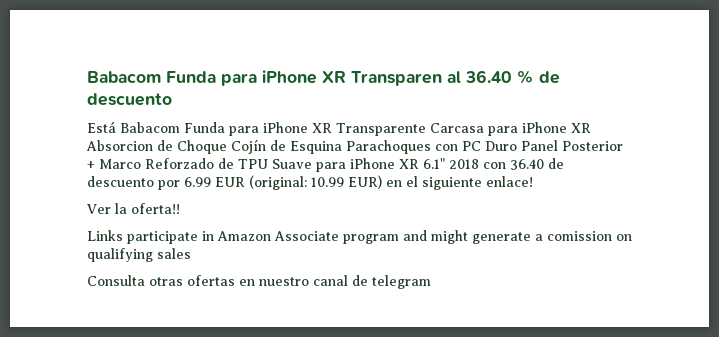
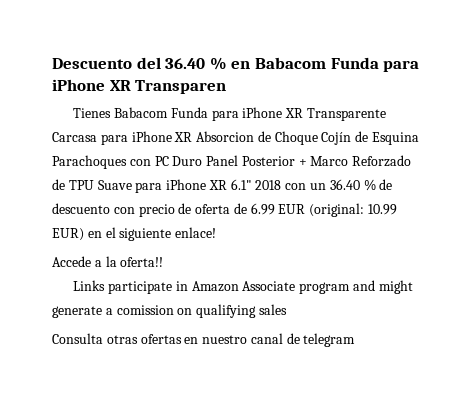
- Babacom Funda para iPhone XR Transparen al 36.40 % de descuento
- Está Babacom Funda para iPhone XR Transparente Carcasa para iPhone XR Absorcion de Choque Cojín de Esquina Parachoques con PC Duro Panel Posterior + Marco Reforzado de TPU Suave para iPhone XR 6.1" 2018 con 36.40 de descuento por 6.99 EUR (original: 10.99 EUR) en el siguiente enlace!
+ Descuento del 36.40 % en Babacom Funda para iPhone XR Transparen
+ Tienes Babacom Funda para iPhone XR Transparente Carcasa para iPhone XR Absorcion de Choque Cojín de Esquina Parachoques con PC Duro Panel Posterior + Marco Reforzado de TPU Suave para iPhone XR 6.1" 2018 con un 36.40 % de descuento con precio de oferta de 6.99 EUR (original: 10.99 EUR) en el siguiente enlace!
- Ver la oferta!!
+ Accede a la oferta!!

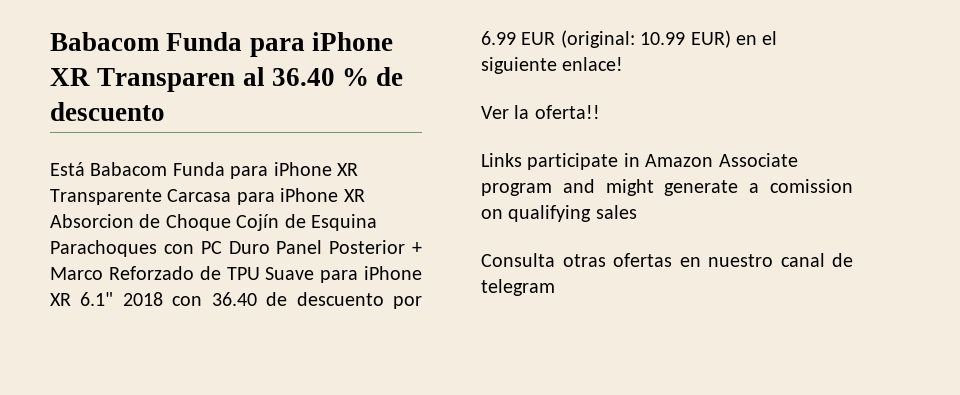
- Descuento del 36.40 % en Babacom Funda para iPhone XR Transparen
- Tienes Babacom Funda para iPhone XR Transparente Carcasa para iPhone XR Absorcion de Choque Cojín de Esquina Parachoques con PC Duro Panel Posterior + Marco Reforzado de TPU Suave para iPhone XR 6.1" 2018 con un 36.40 % de descuento con precio de oferta de 6.99 EUR (original: 10.99 EUR) en el siguiente enlace!
+ Babacom Funda para iPhone XR Transparen al 36.40 % de descuento
+ Está Babacom Funda para iPhone XR Transparente Carcasa para iPhone XR Absorcion de Choque Cojín de Esquina Parachoques con PC Duro Panel Posterior + Marco Reforzado de TPU Suave para iPhone XR 6.1" 2018 con 36.40 de descuento por 6.99 EUR (original: 10.99 EUR) en el siguiente enlace!
- Accede a la oferta!!
+ Ver la oferta!!

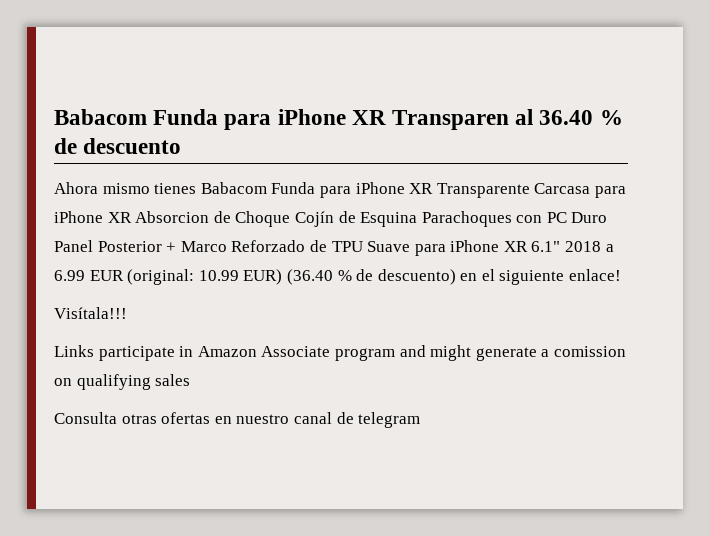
- Está Babacom Funda para iPhone XR Transparente Carcasa para iPhone XR Absorcion de Choque Cojín de Esquina Parachoques con PC Duro Panel Posterior + Marco Reforzado de TPU Suave para iPhone XR 6.1" 2018 con 36.40 de descuento por 6.99 EUR (original: 10.99 EUR) en el siguiente enlace!
+ Ahora mismo tienes Babacom Funda para iPhone XR Transparente Carcasa para iPhone XR Absorcion de Choque Cojín de Esquina Parachoques con PC Duro Panel Posterior + Marco Reforzado de TPU Suave para iPhone XR 6.1" 2018 a 6.99 EUR (original: 10.99 EUR) (36.40 % de descuento) en el siguiente enlace!
- Ver la oferta!!
+ Visítala!!!

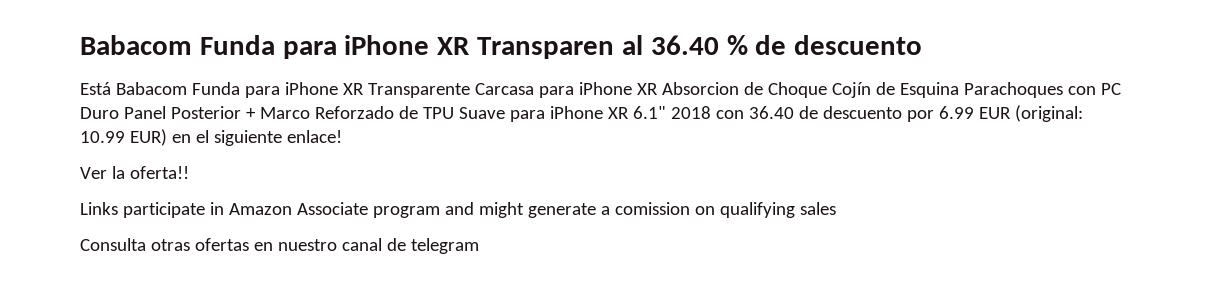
- Ahora mismo tienes Babacom Funda para iPhone XR Transparente Carcasa para iPhone XR Absorcion de Choque Cojín de Esquina Parachoques con PC Duro Panel Posterior + Marco Reforzado de TPU Suave para iPhone XR 6.1" 2018 a 6.99 EUR (original: 10.99 EUR) (36.40 % de descuento) en el siguiente enlace!
+ Está Babacom Funda para iPhone XR Transparente Carcasa para iPhone XR Absorcion de Choque Cojín de Esquina Parachoques con PC Duro Panel Posterior + Marco Reforzado de TPU Suave para iPhone XR 6.1" 2018 con 36.40 de descuento por 6.99 EUR (original: 10.99 EUR) en el siguiente enlace!
- Visítala!!!
+ Ver la oferta!!

